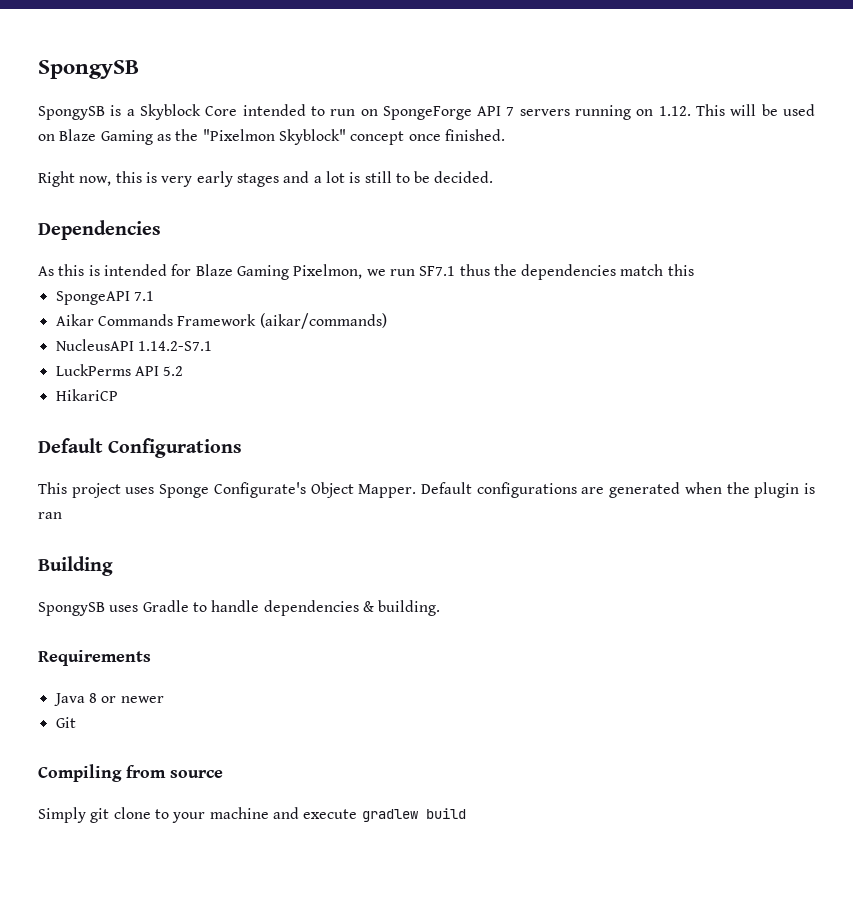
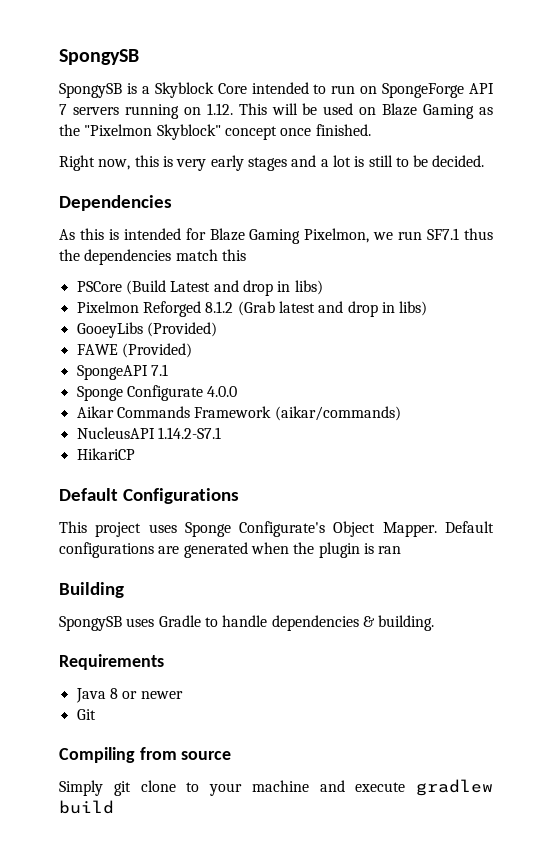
+ PSCore (Build Latest and drop in libs)
+ Pixelmon Reforged 8.1.2 (Grab latest and drop in libs)
+ GooeyLibs (Provided)
+ FAWE (Provided)
+ Sponge Configurate 4.0.0
- LuckPerms API 5.2

